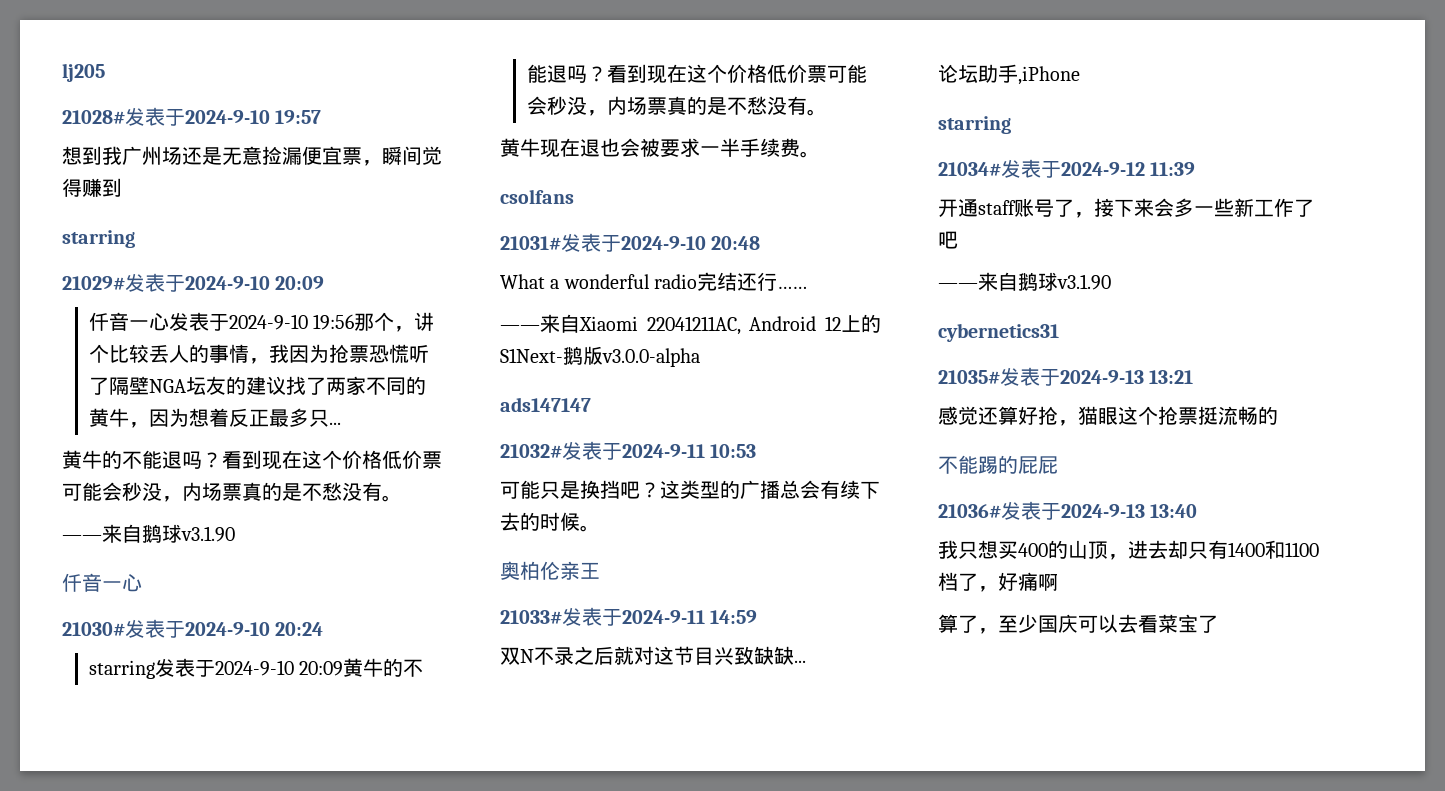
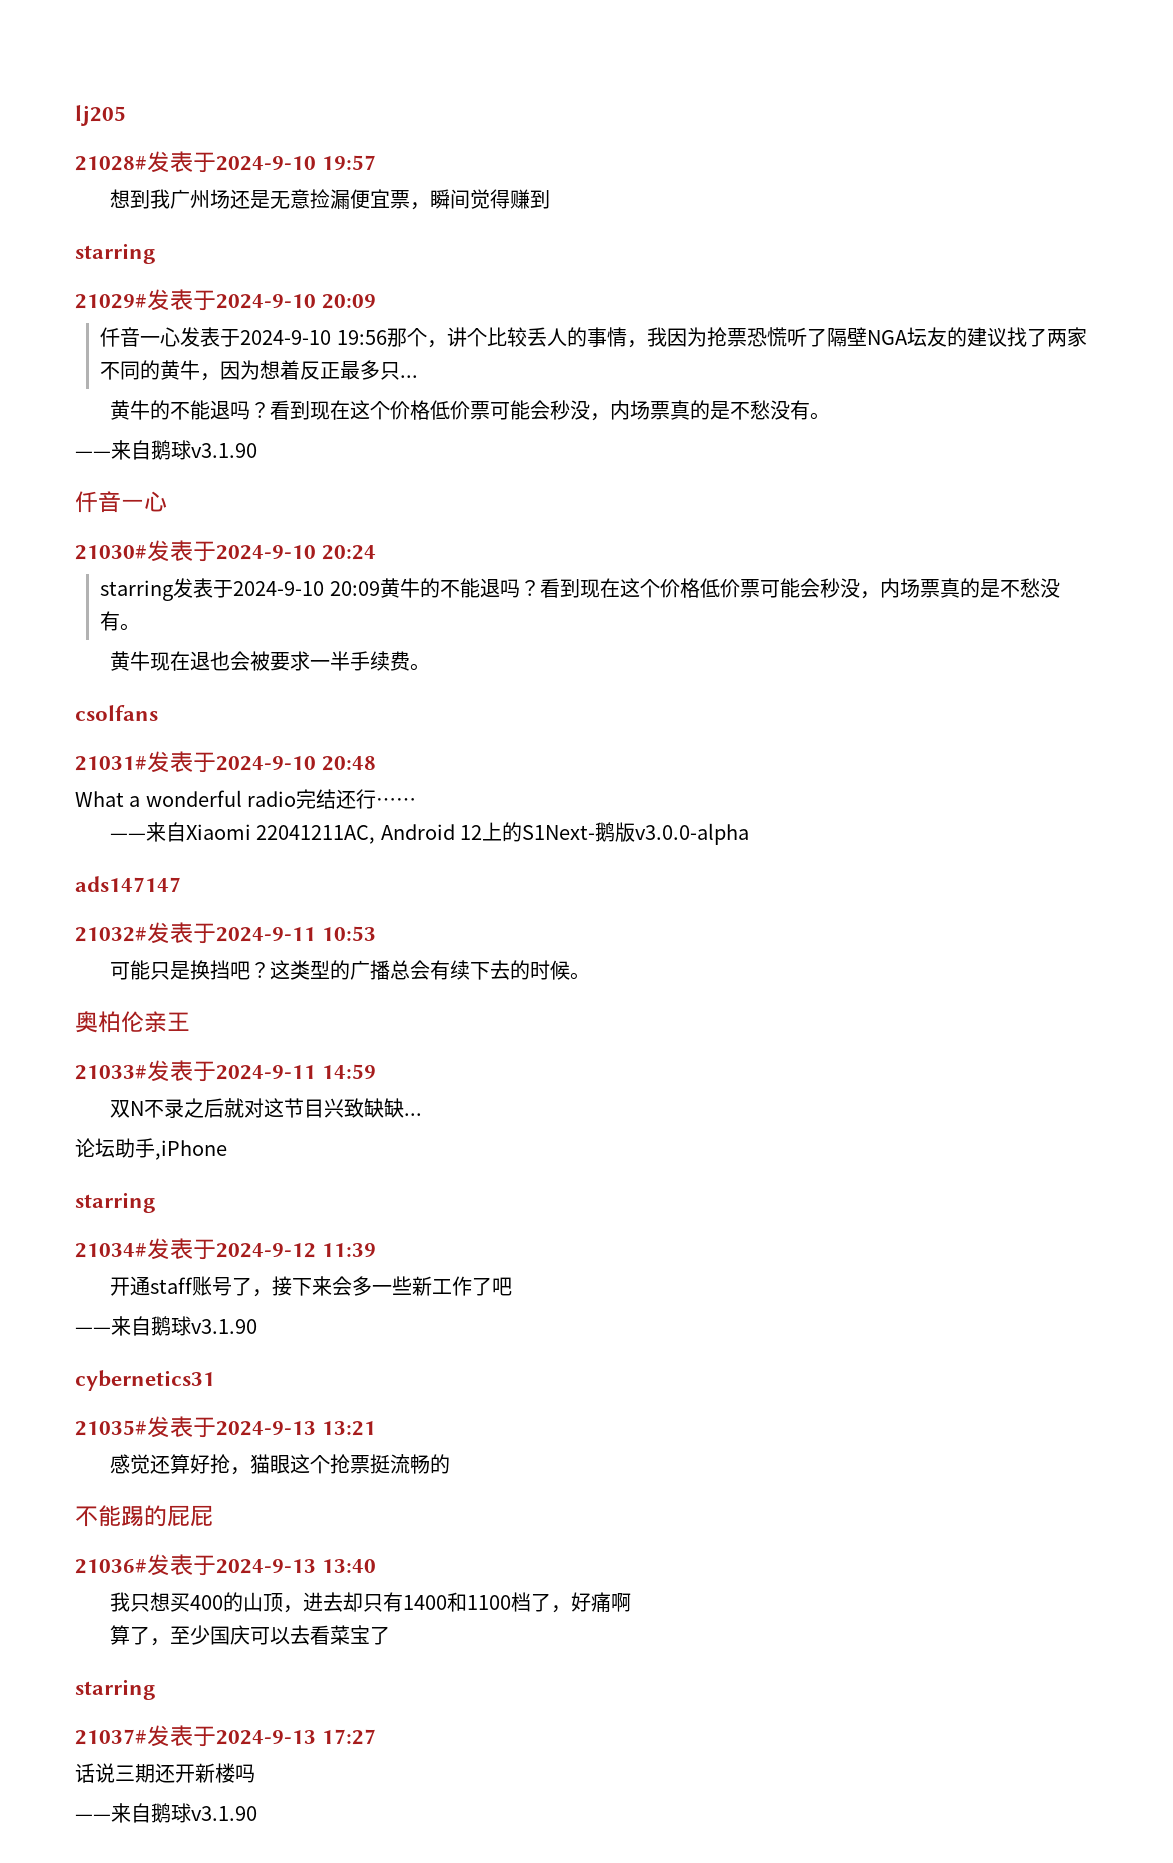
  算了，至少国庆可以去看菜宝了
+ starring
+ 21037#发表于2024-9-13 17:27
+ 话说三期还开新楼吗
+ ——来自鹅球v3.1.90

